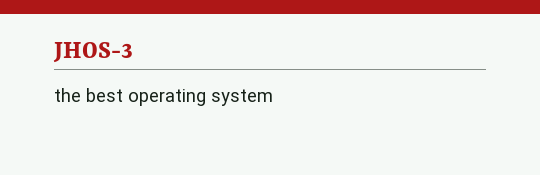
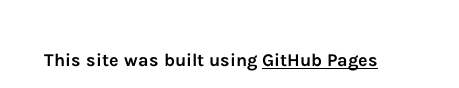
- JHOS-3
- the best operating system
+ This site was built using GitHub Pages

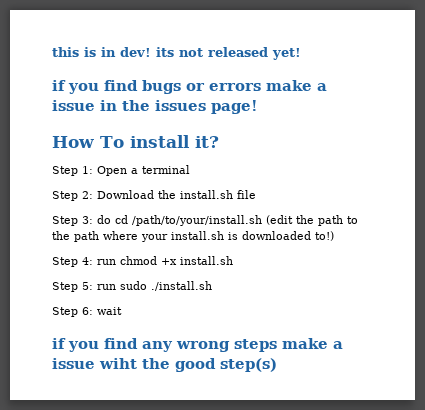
- This site was built using GitHub Pages
+ this is in dev! its not released yet!
+ if you find bugs or errors make a issue in the issues page!
+ How To install it?
+ Step 1: Open a terminal
+ Step 2: Download the install.sh file
+ Step 3: do cd /path/to/your/install.sh (edit the path to the path where your install.sh is downloaded to!)
+ Step 4: run chmod +x install.sh
+ Step 5: run sudo ./install.sh
+ Step 6: wait
+ if you find any wrong steps make a issue wiht the good step(s)

